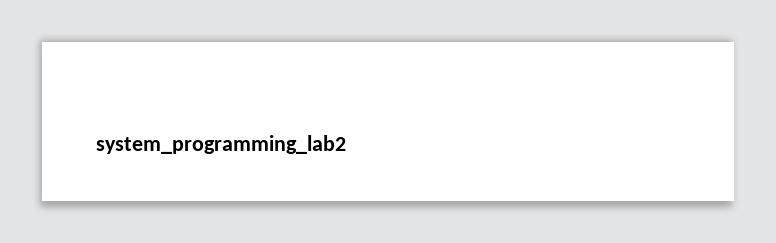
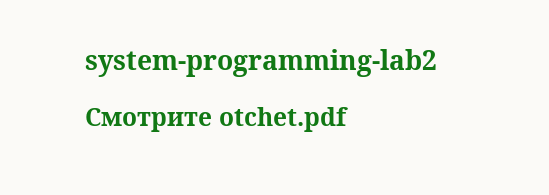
- system_programming_lab2
+ system-programming-lab2
+ Смотрите otchet.pdf

